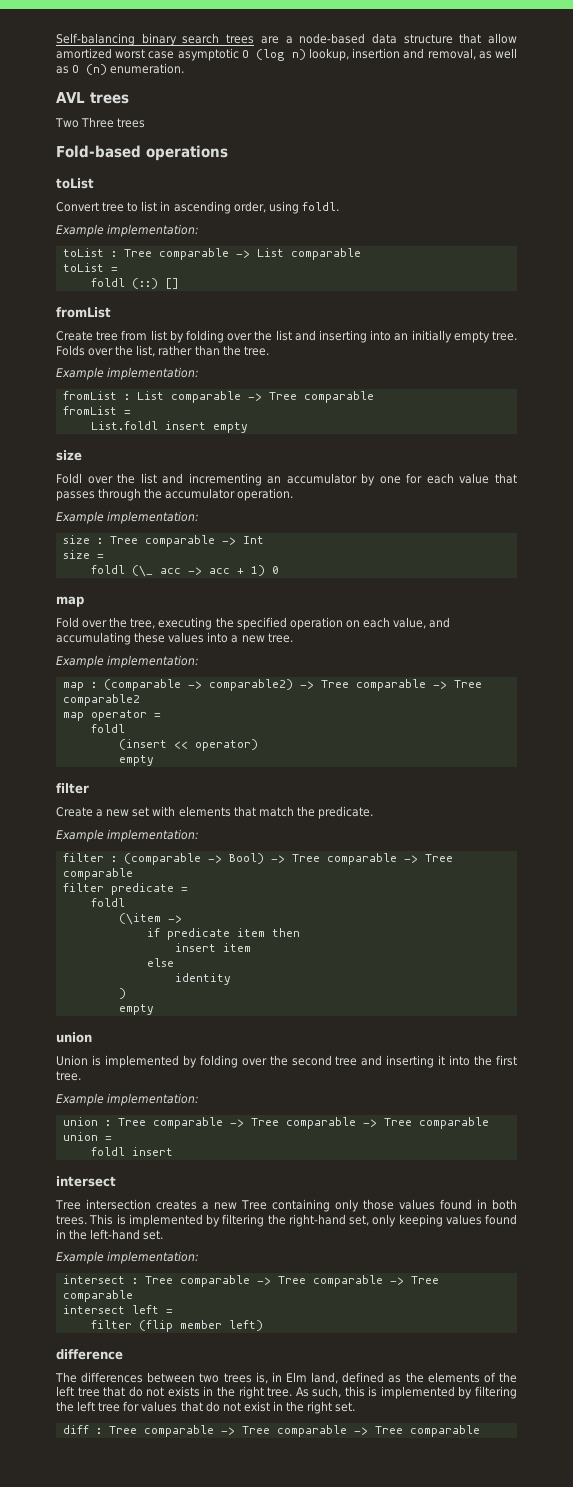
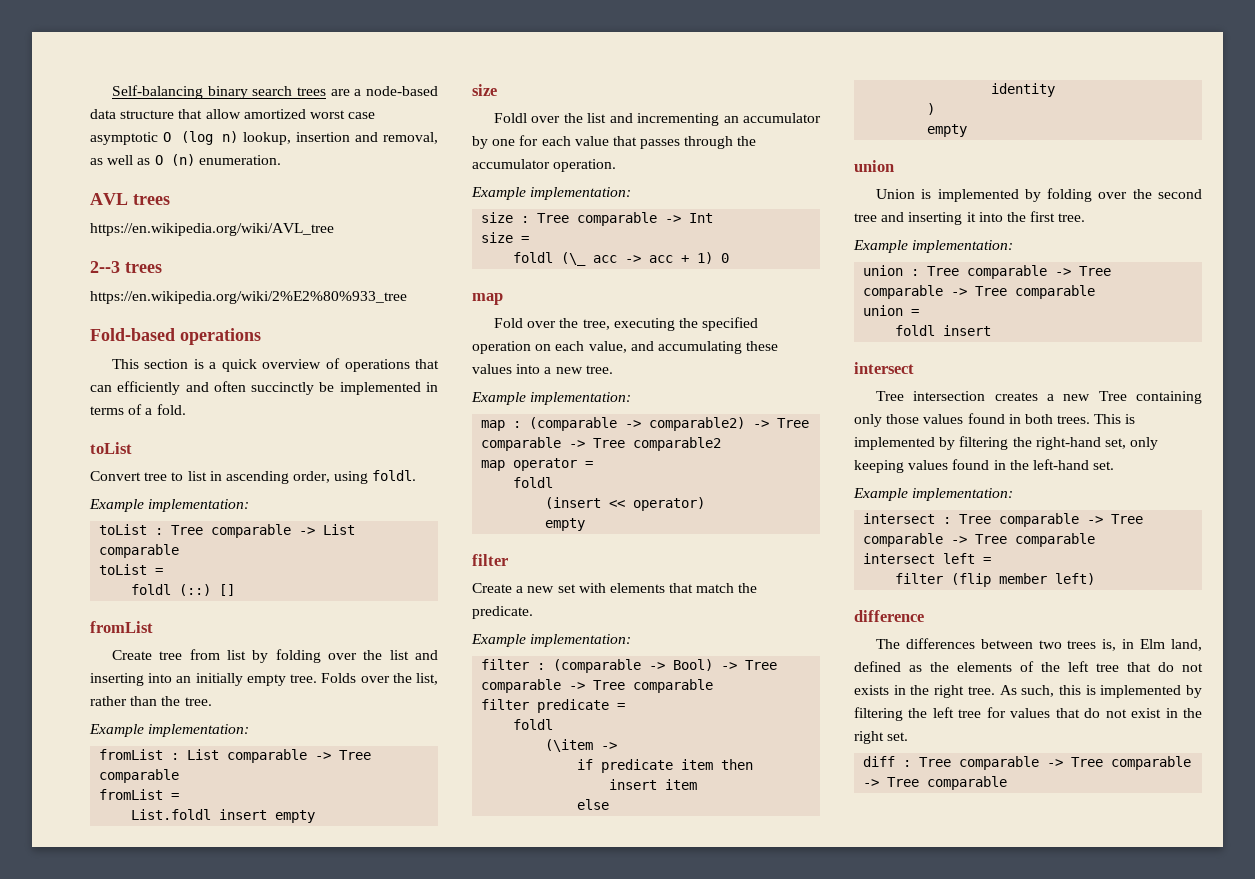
- Two Three trees
+ https://en.wikipedia.org/wiki/AVL_tree
+ 2--3 trees
+ https://en.wikipedia.org/wiki/2%E2%80%933_tree
+ This section is a quick overview of operations that can efficiently and often succinctly be implemented in terms of a fold.

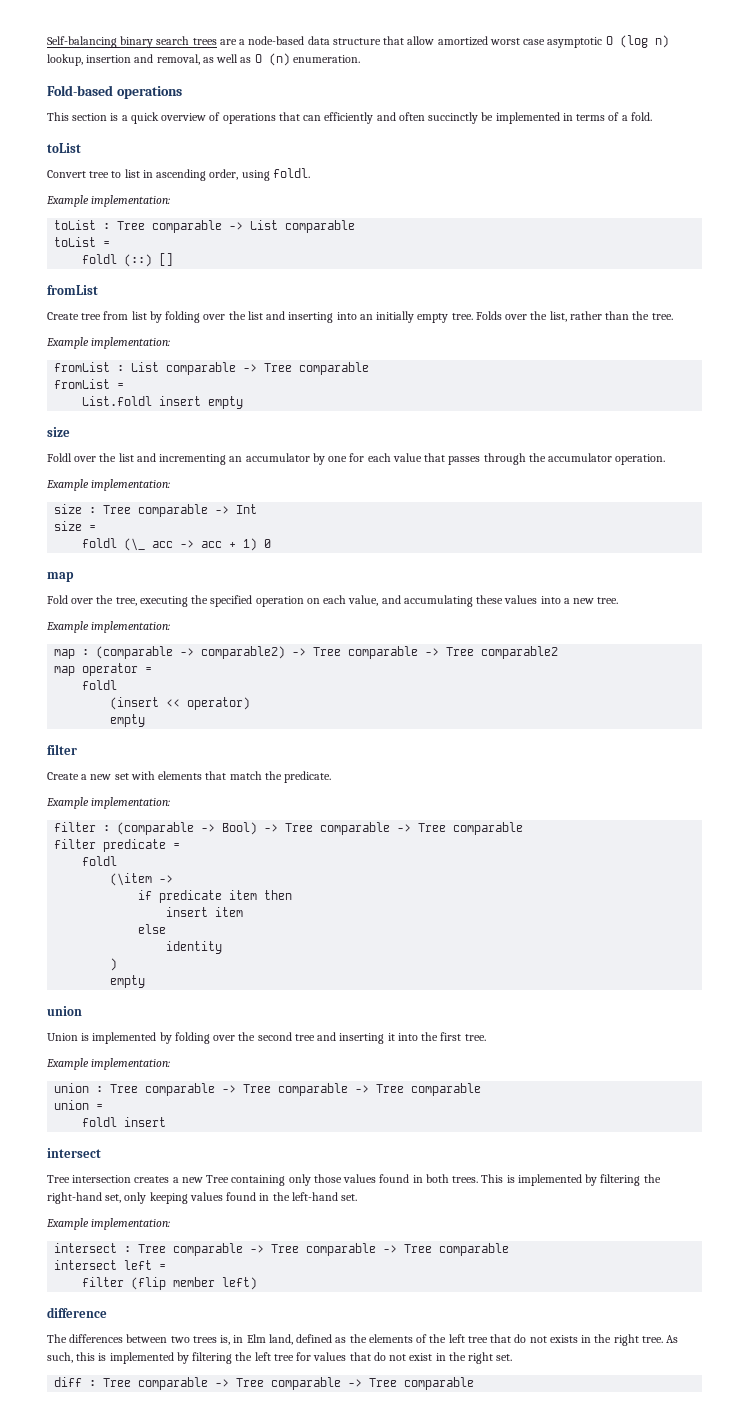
- AVL trees
- https://en.wikipedia.org/wiki/AVL_tree
- 2--3 trees
- https://en.wikipedia.org/wiki/2%E2%80%933_tree

